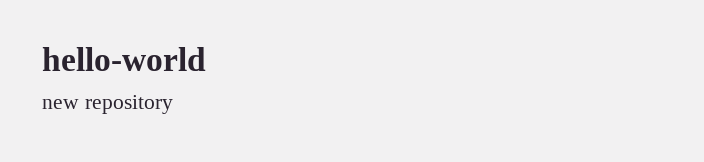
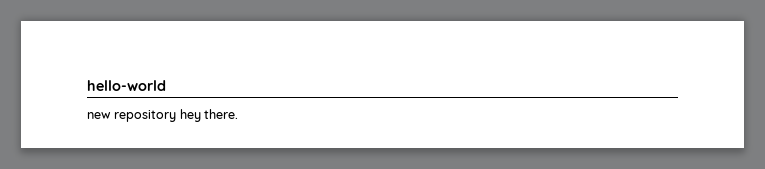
- new repository
+ new repository hey there.

